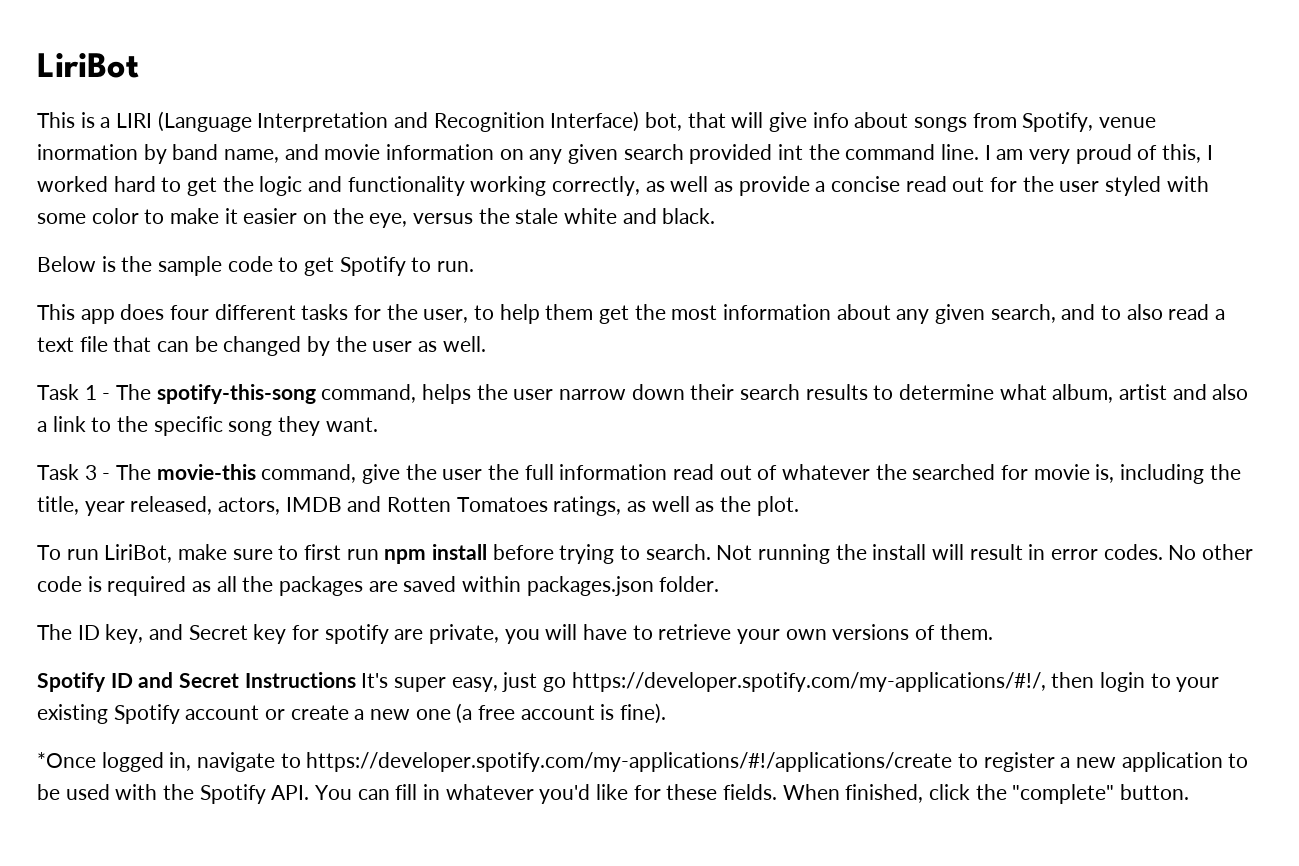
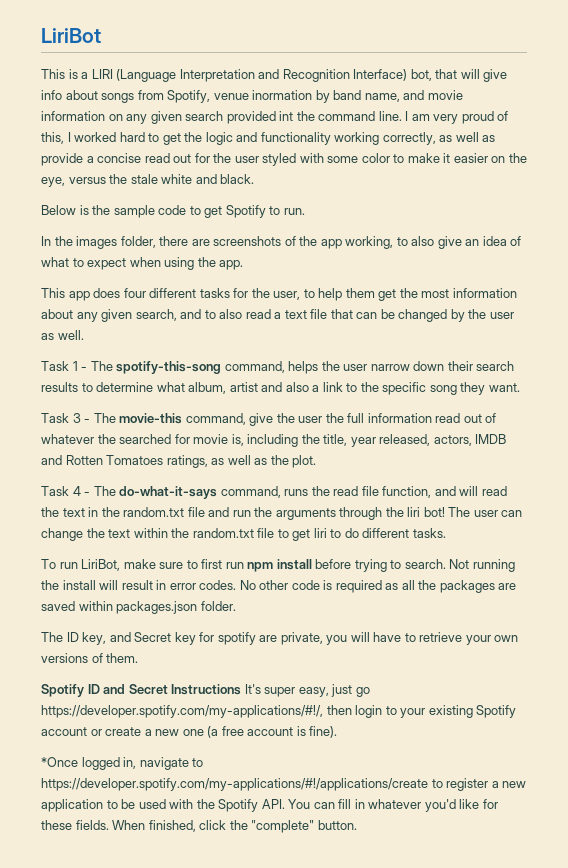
+ In the images folder, there are screenshots of the app working, to also give an idea of what to expect when using the app.
+ Task 4 - The do-what-it-says command, runs the read file function, and will read the text in the random.txt file and run the arguments through the liri bot! The user can change the text within the random.txt file to get liri to do different tasks.

